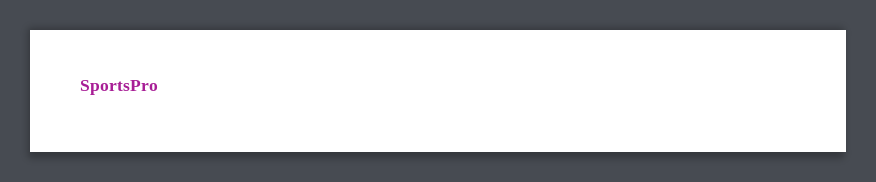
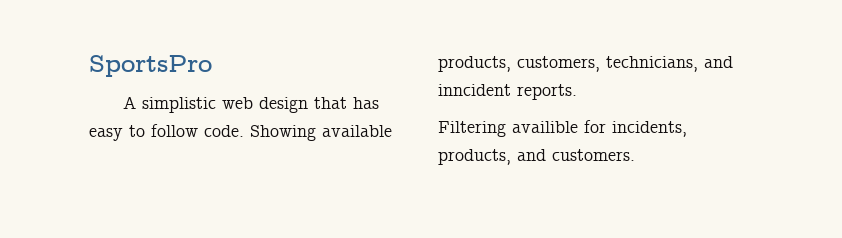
+ A simplistic web design that has easy to follow code. Showing available products, customers, technicians, and inncident reports.
+ Filtering availible for incidents, products, and customers.

